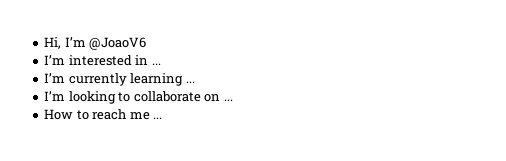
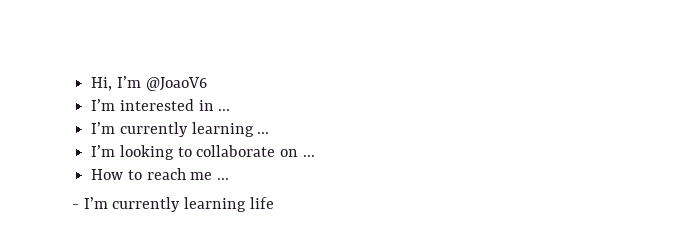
+ - I’m currently learning life

